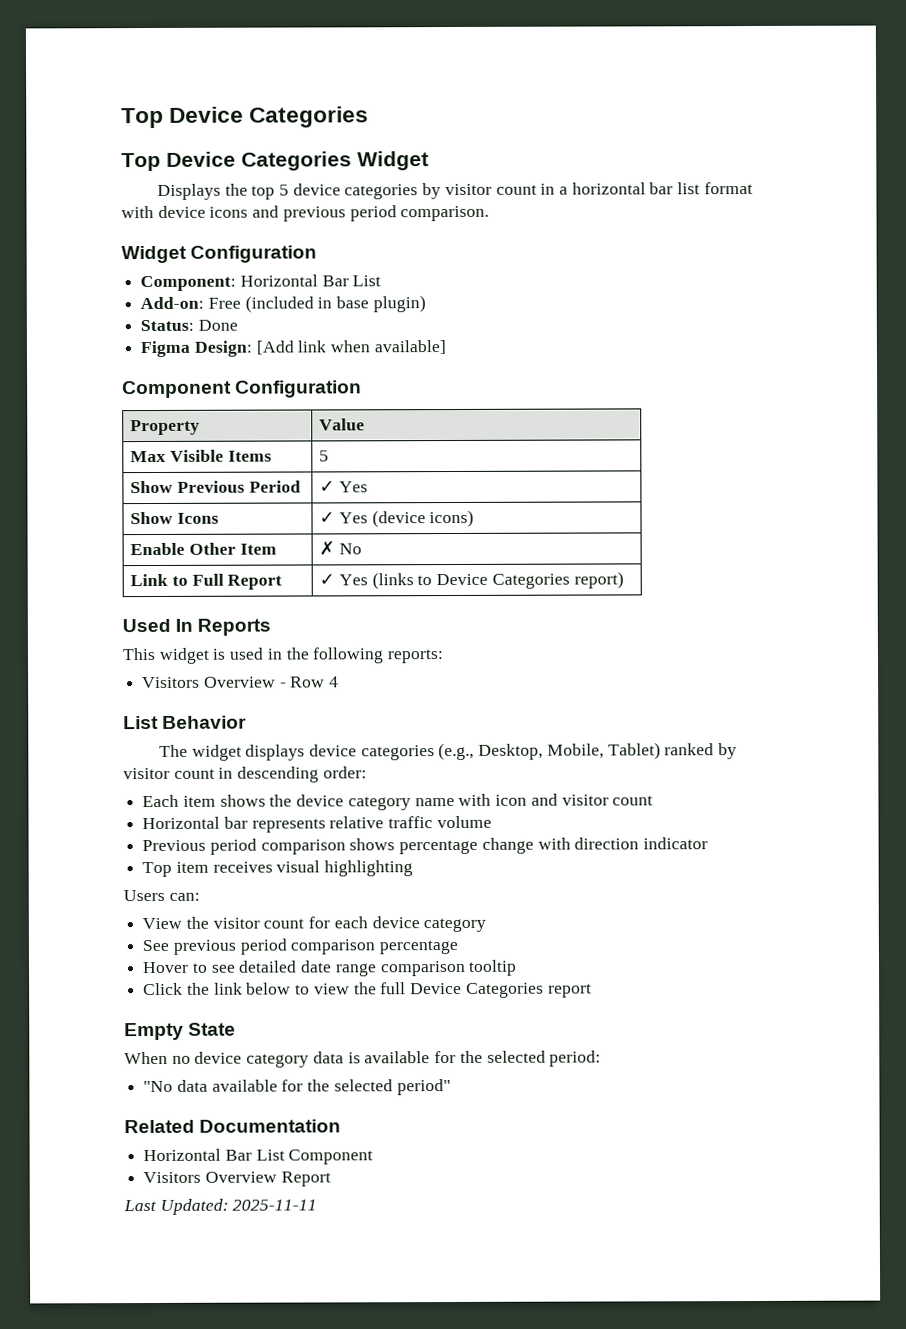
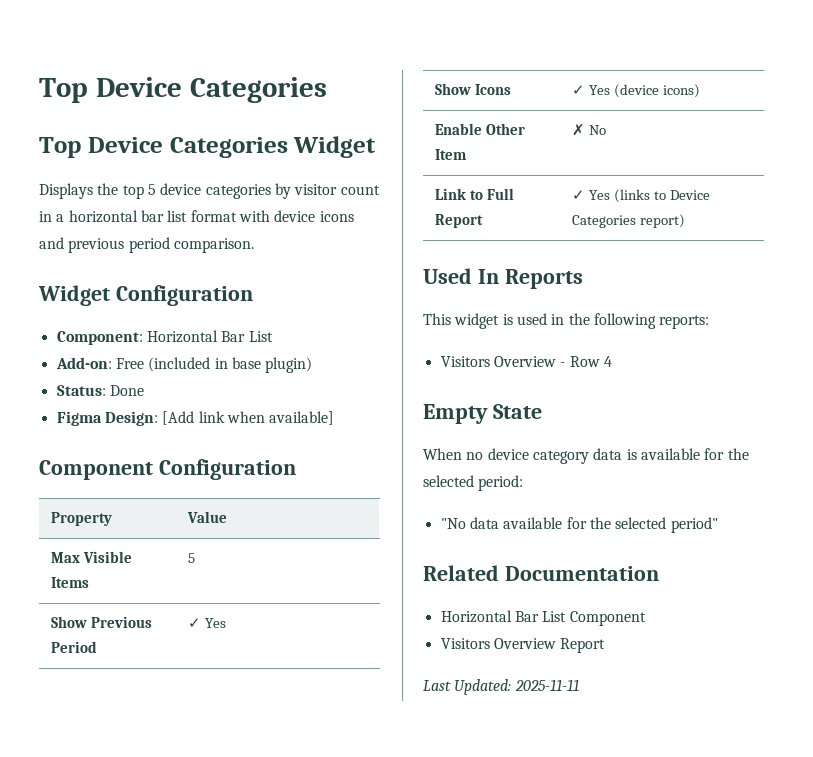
- List Behavior
- The widget displays device categories (e.g., Desktop, Mobile, Tablet) ranked by visitor count in descending order:
- Each item shows the device category name with icon and visitor count
- Horizontal bar represents relative traffic volume
- Previous period comparison shows percentage change with direction indicator
- Top item receives visual highlighting
- Users can:
- View the visitor count for each device category
- See previous period comparison percentage
- Hover to see detailed date range comparison tooltip
- Click the link below to view the full Device Categories report

